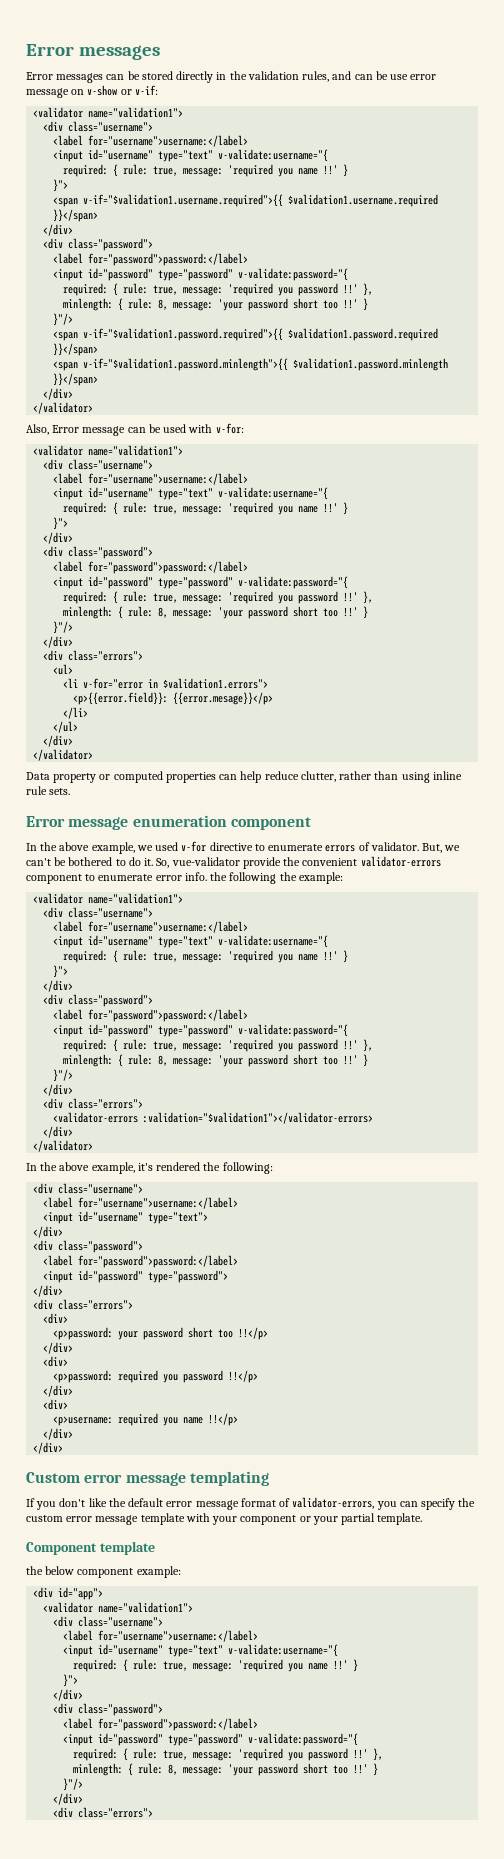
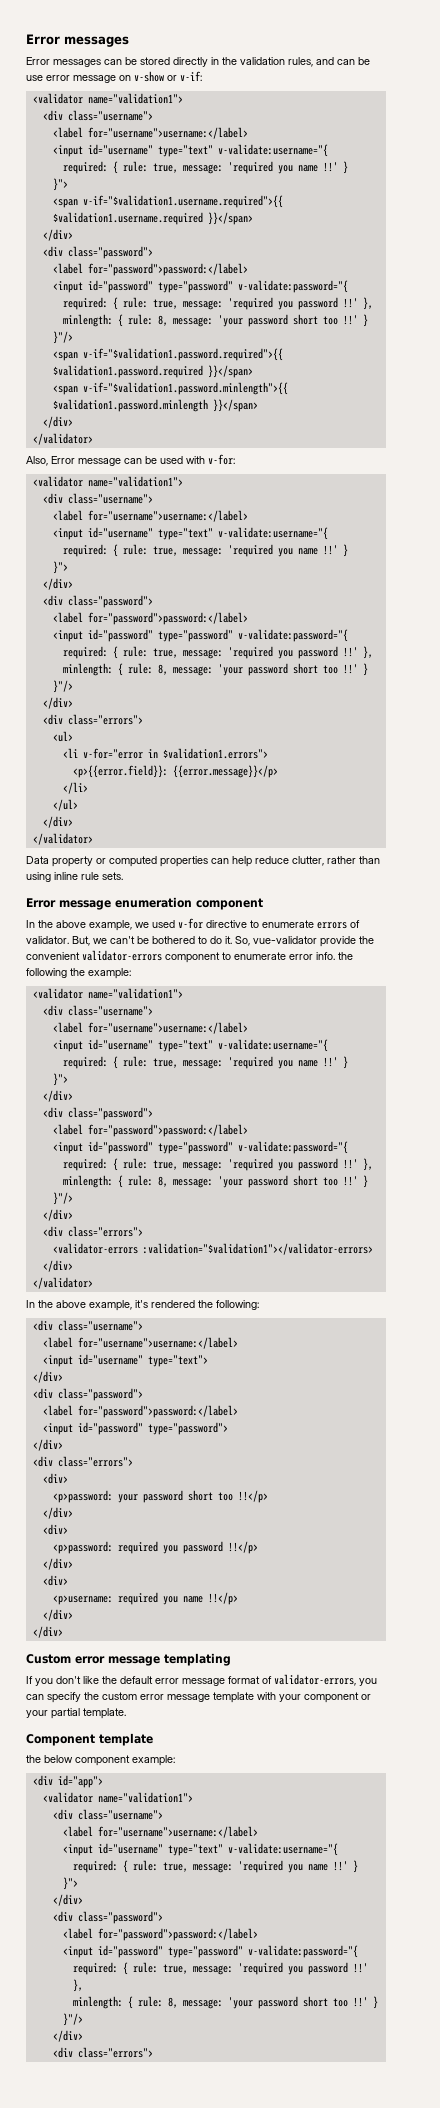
- <p>{{error.field}}: {{error.mesage}}</p>
+ <p>{{error.field}}: {{error.message}}</p>

